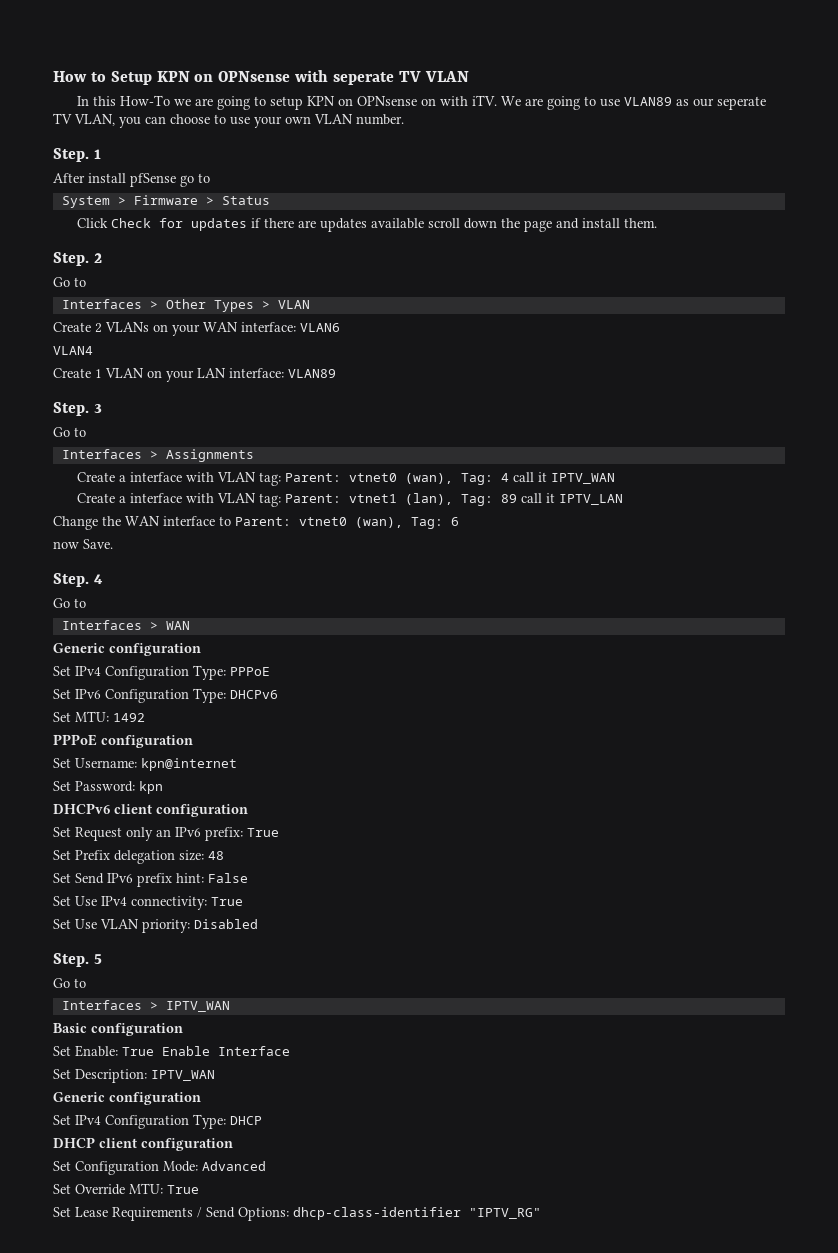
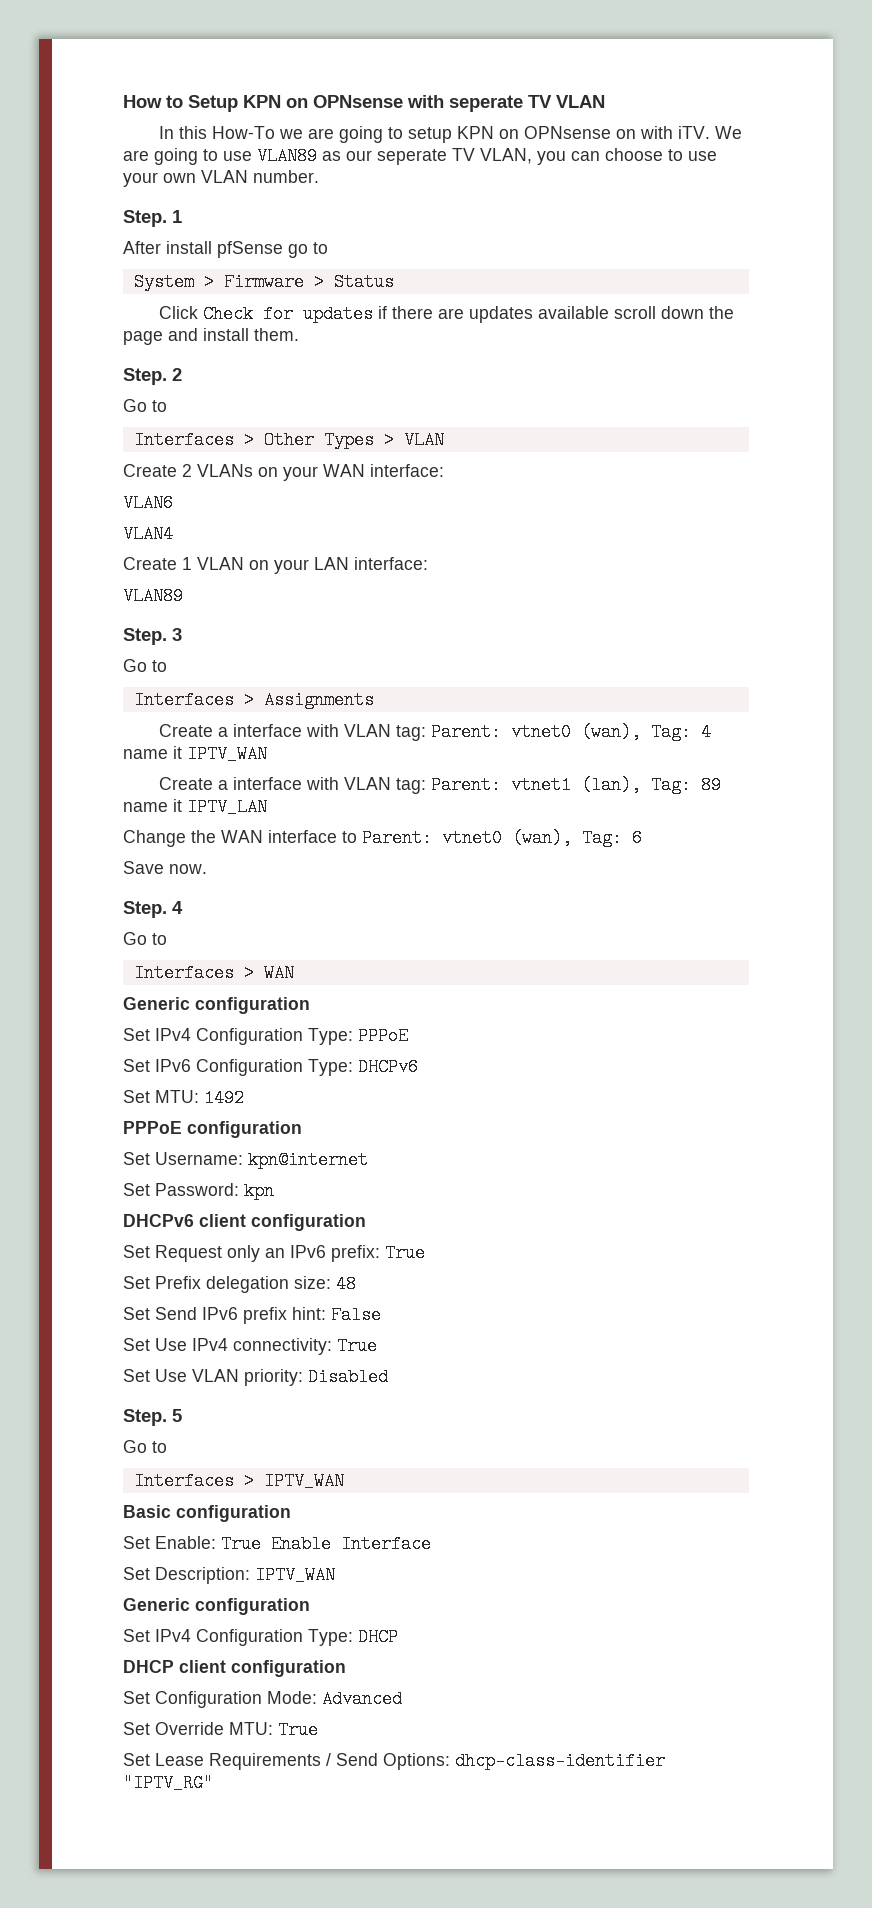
- Create 2 VLANs on your WAN interface: VLAN6
+ Create 2 VLANs on your WAN interface:
+ VLAN6
- Create 1 VLAN on your LAN interface: VLAN89
+ Create 1 VLAN on your LAN interface:
+ VLAN89
- Create a interface with VLAN tag: Parent: vtnet0 (wan), Tag: 4 call it IPTV_WAN
+ Create a interface with VLAN tag: Parent: vtnet0 (wan), Tag: 4 name it IPTV_WAN
- Create a interface with VLAN tag: Parent: vtnet1 (lan), Tag: 89 call it IPTV_LAN
+ Create a interface with VLAN tag: Parent: vtnet1 (lan), Tag: 89 name it IPTV_LAN
- now Save.
+ Save now.

